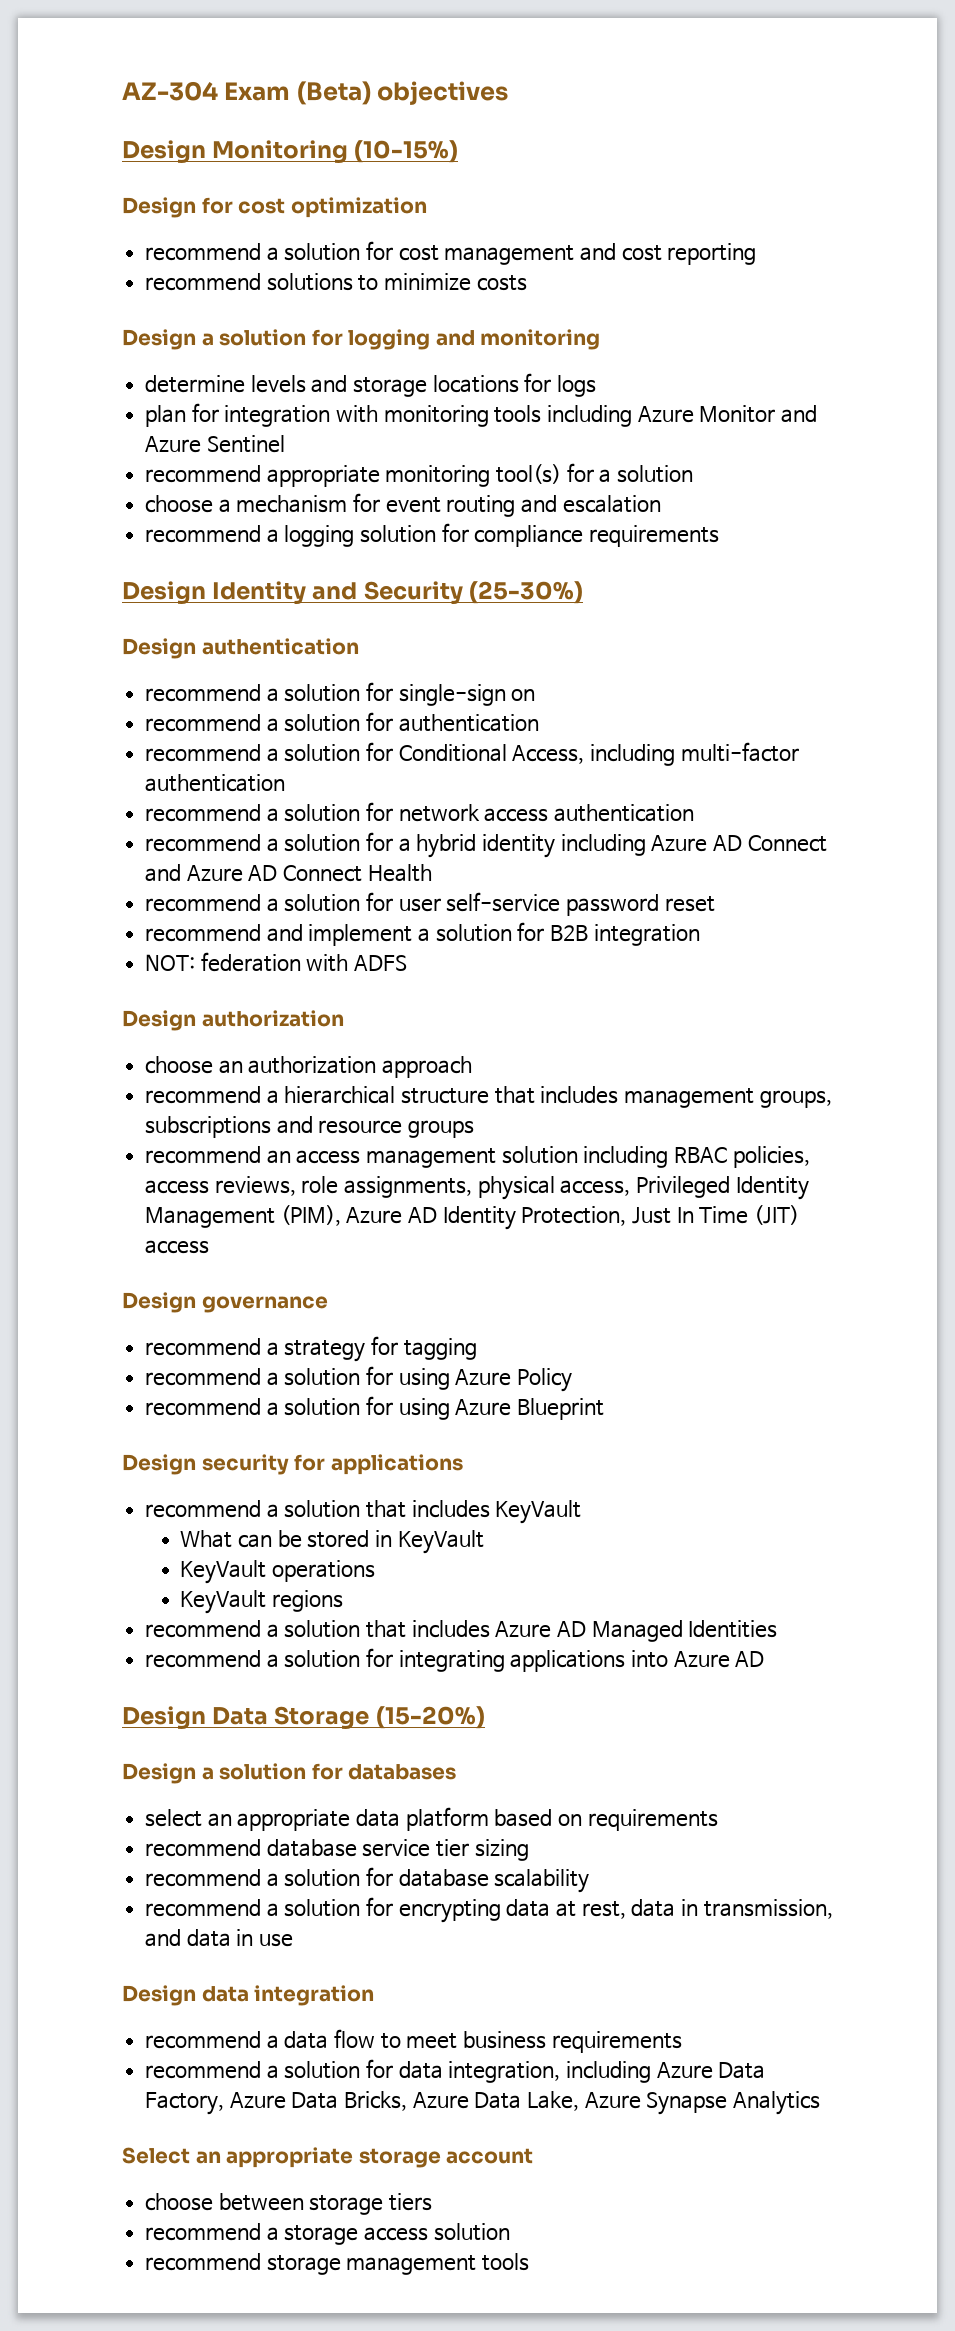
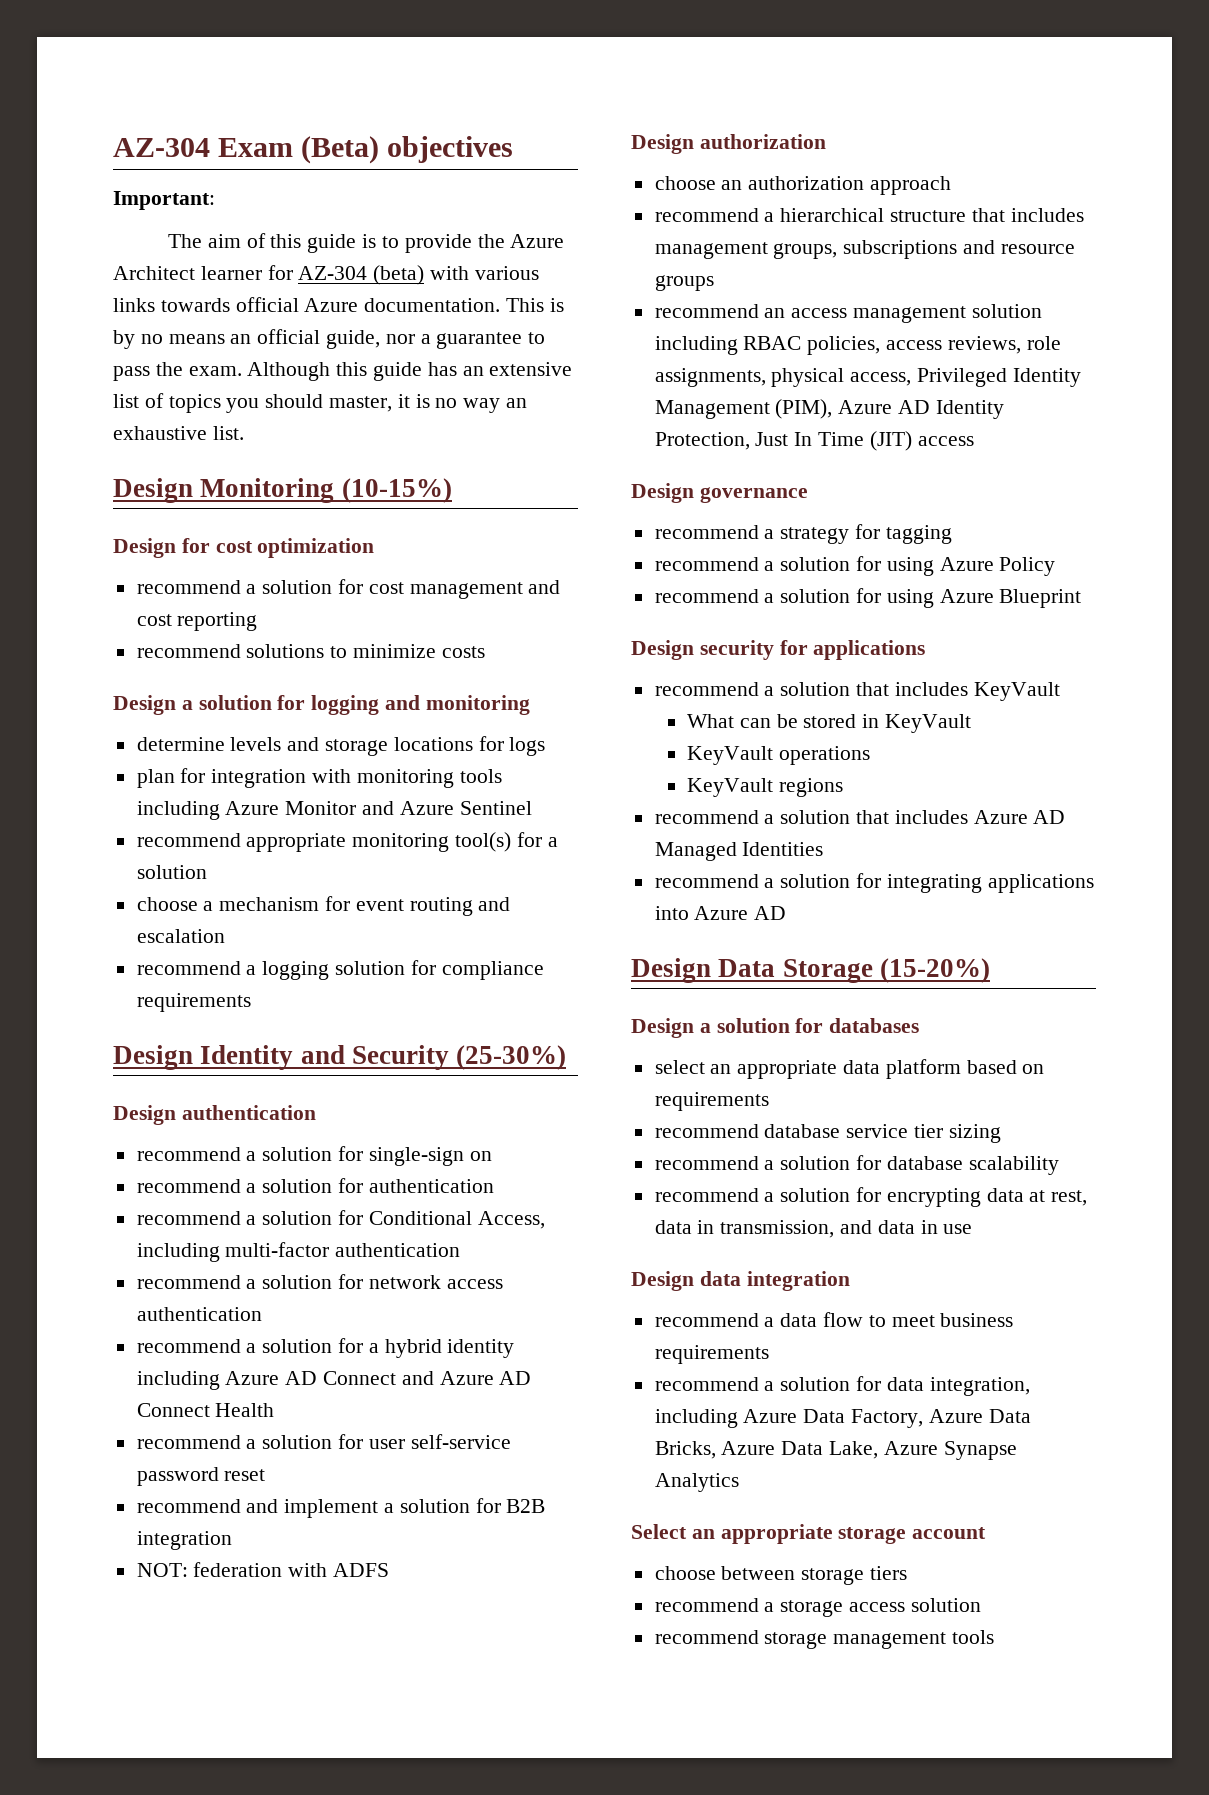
+ Important:
+ The aim of this guide is to provide the Azure Architect learner for AZ-304 (beta) with various links towards official Azure documentation. This is by no means an official guide, nor a guarantee to pass the exam. Although this guide has an extensive list of topics you should master, it is no way an exhaustive list.

